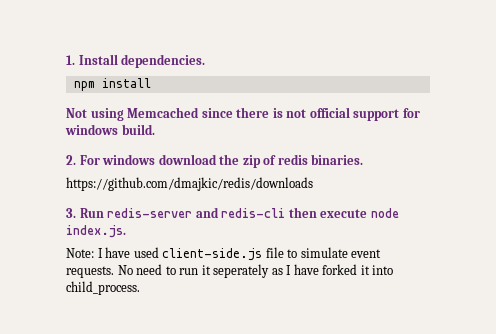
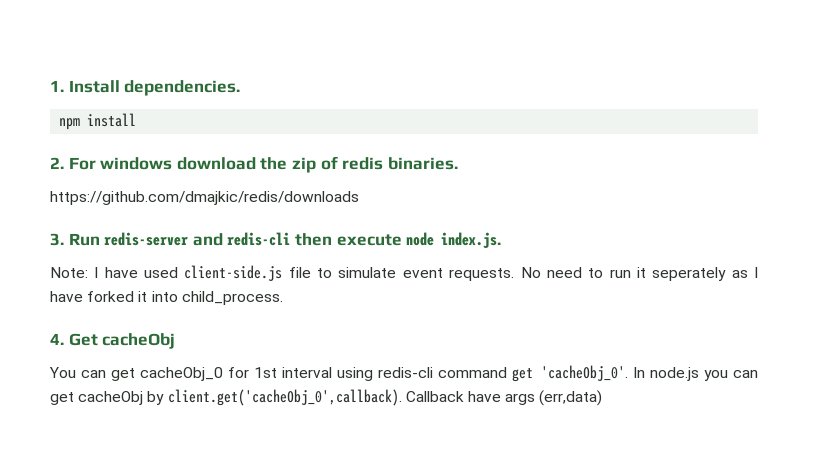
- Not using Memcached since there is not official support for windows build.
+ 4. Get cacheObj
+ You can get cacheObj_0 for 1st interval using redis-cli command get 'cacheObj_0'. In node.js you can get cacheObj by client.get('cacheObj_0',callback). Callback have args (err,data)

